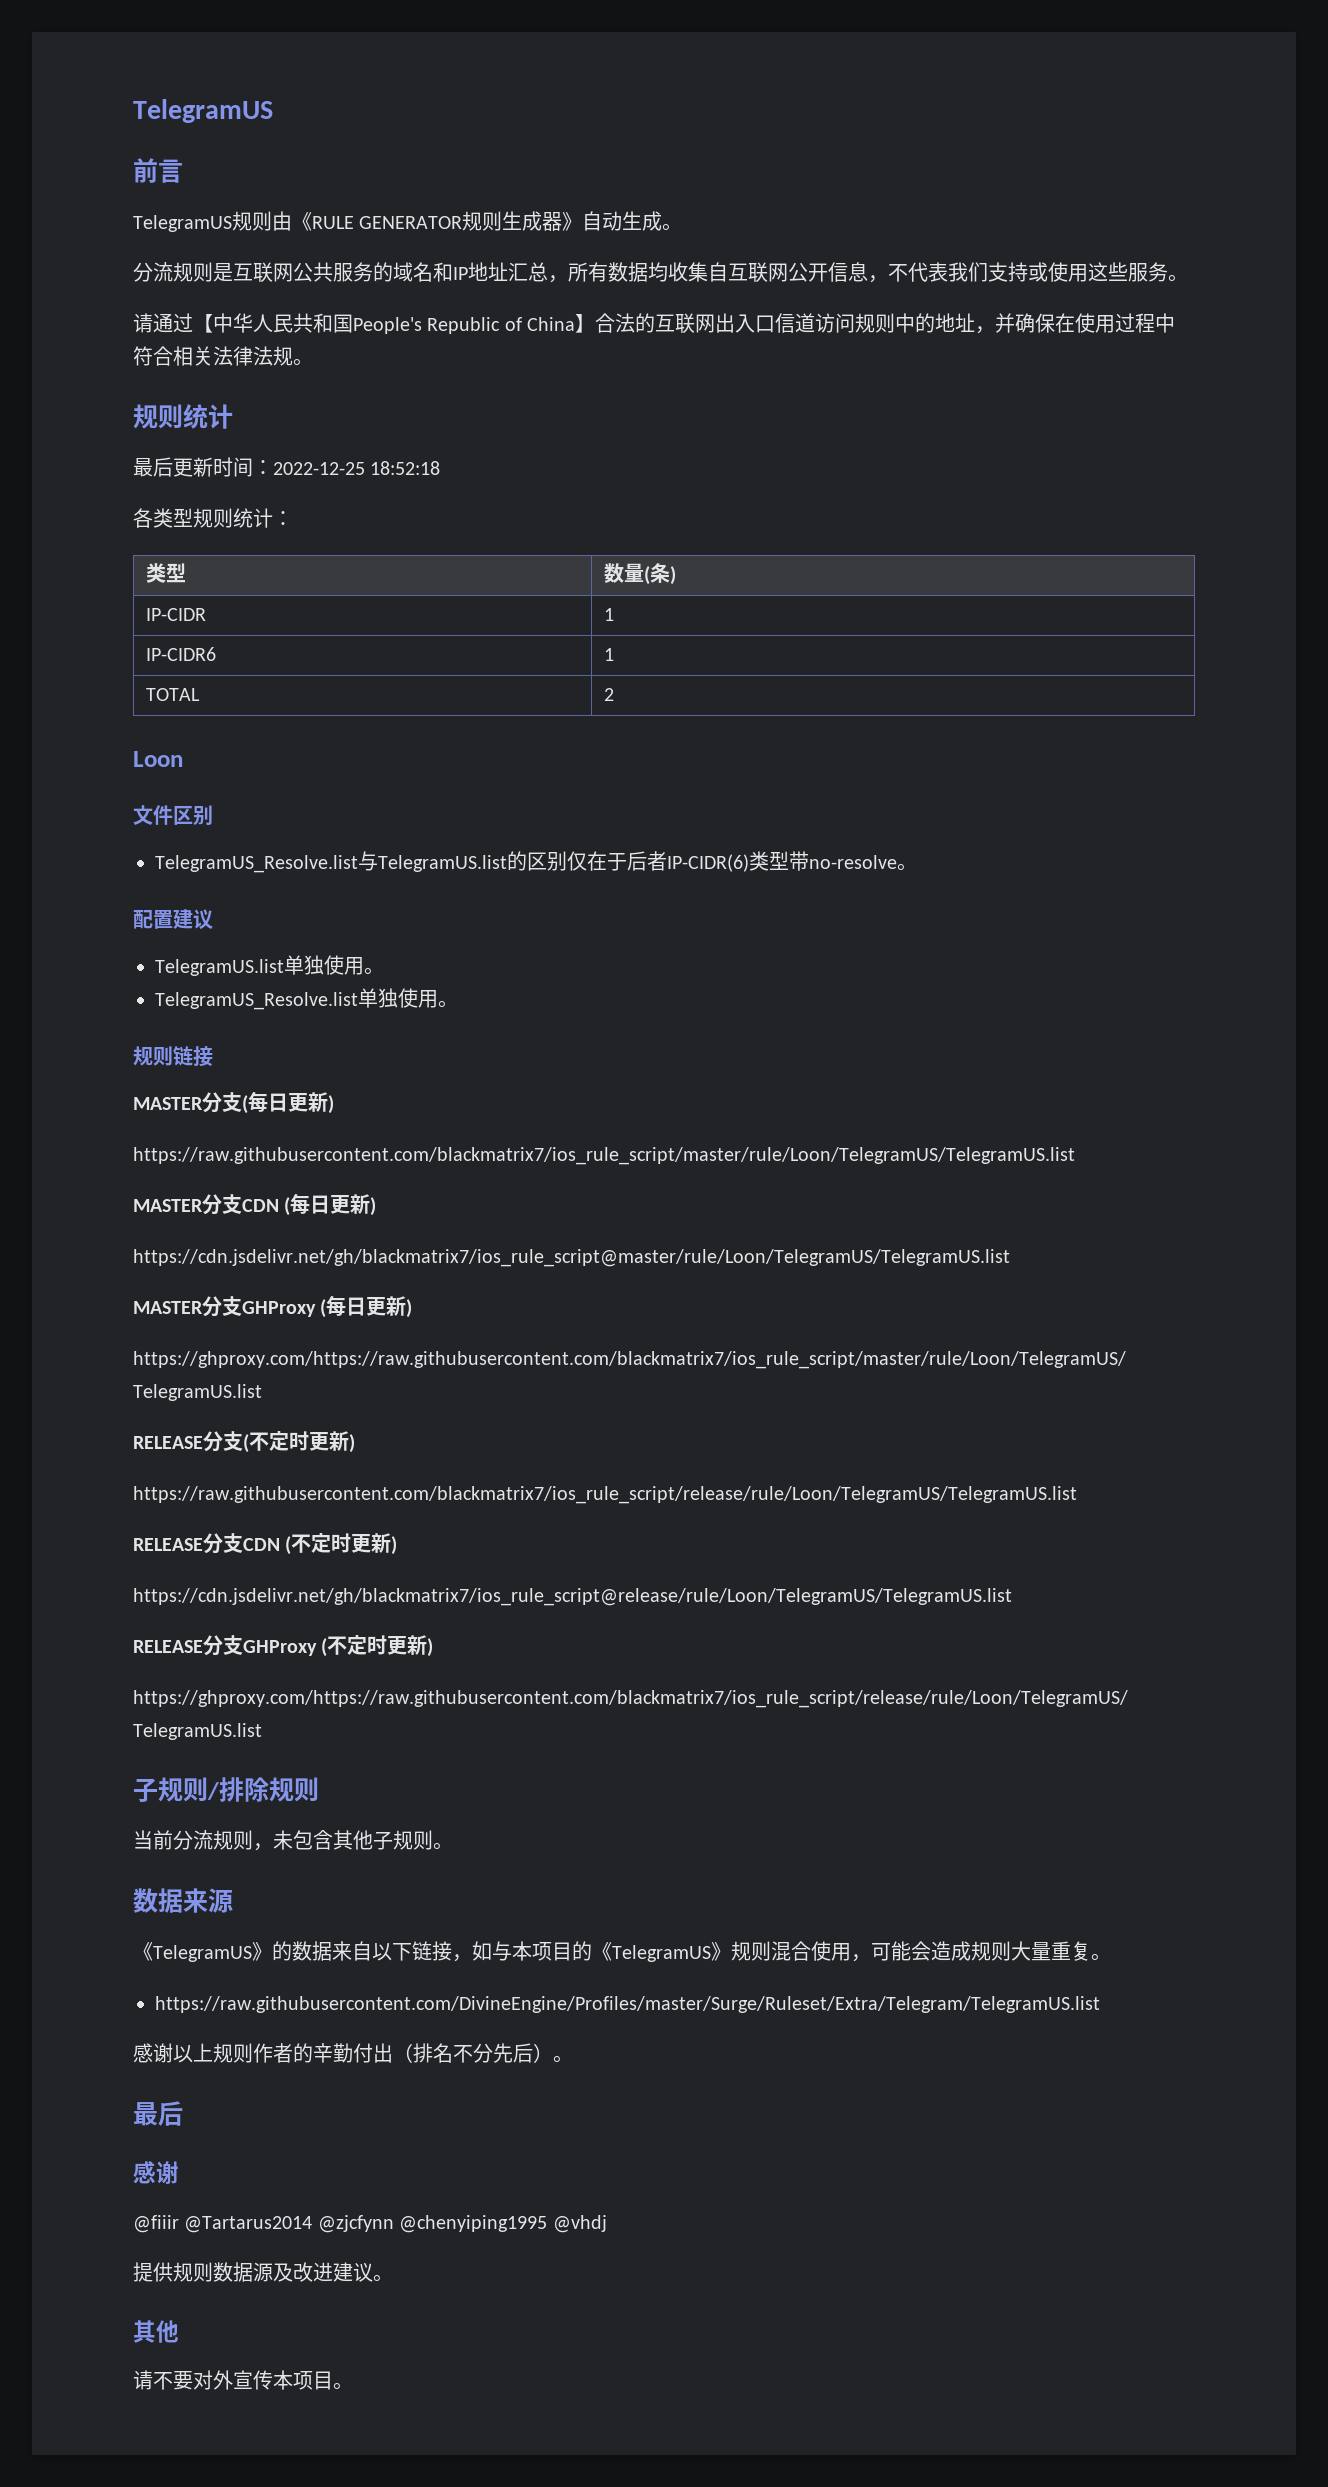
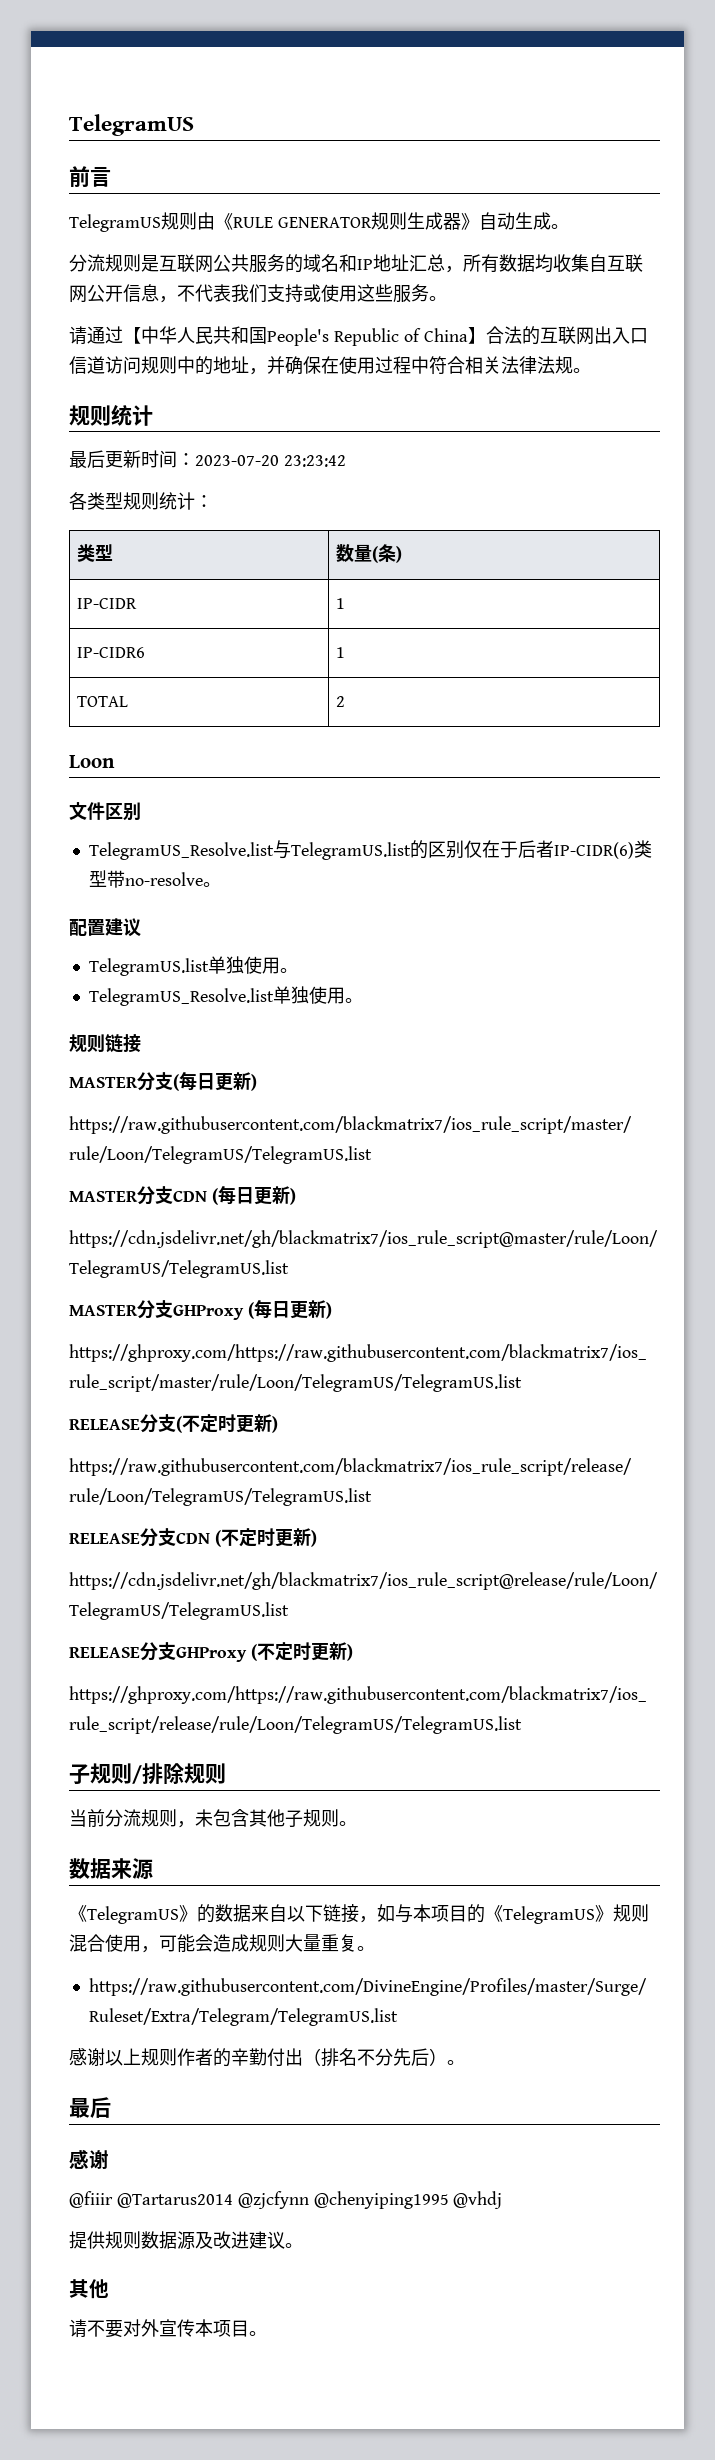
- 最后更新时间：2022-12-25 18:52:18
+ 最后更新时间：2023-07-20 23:23:42

